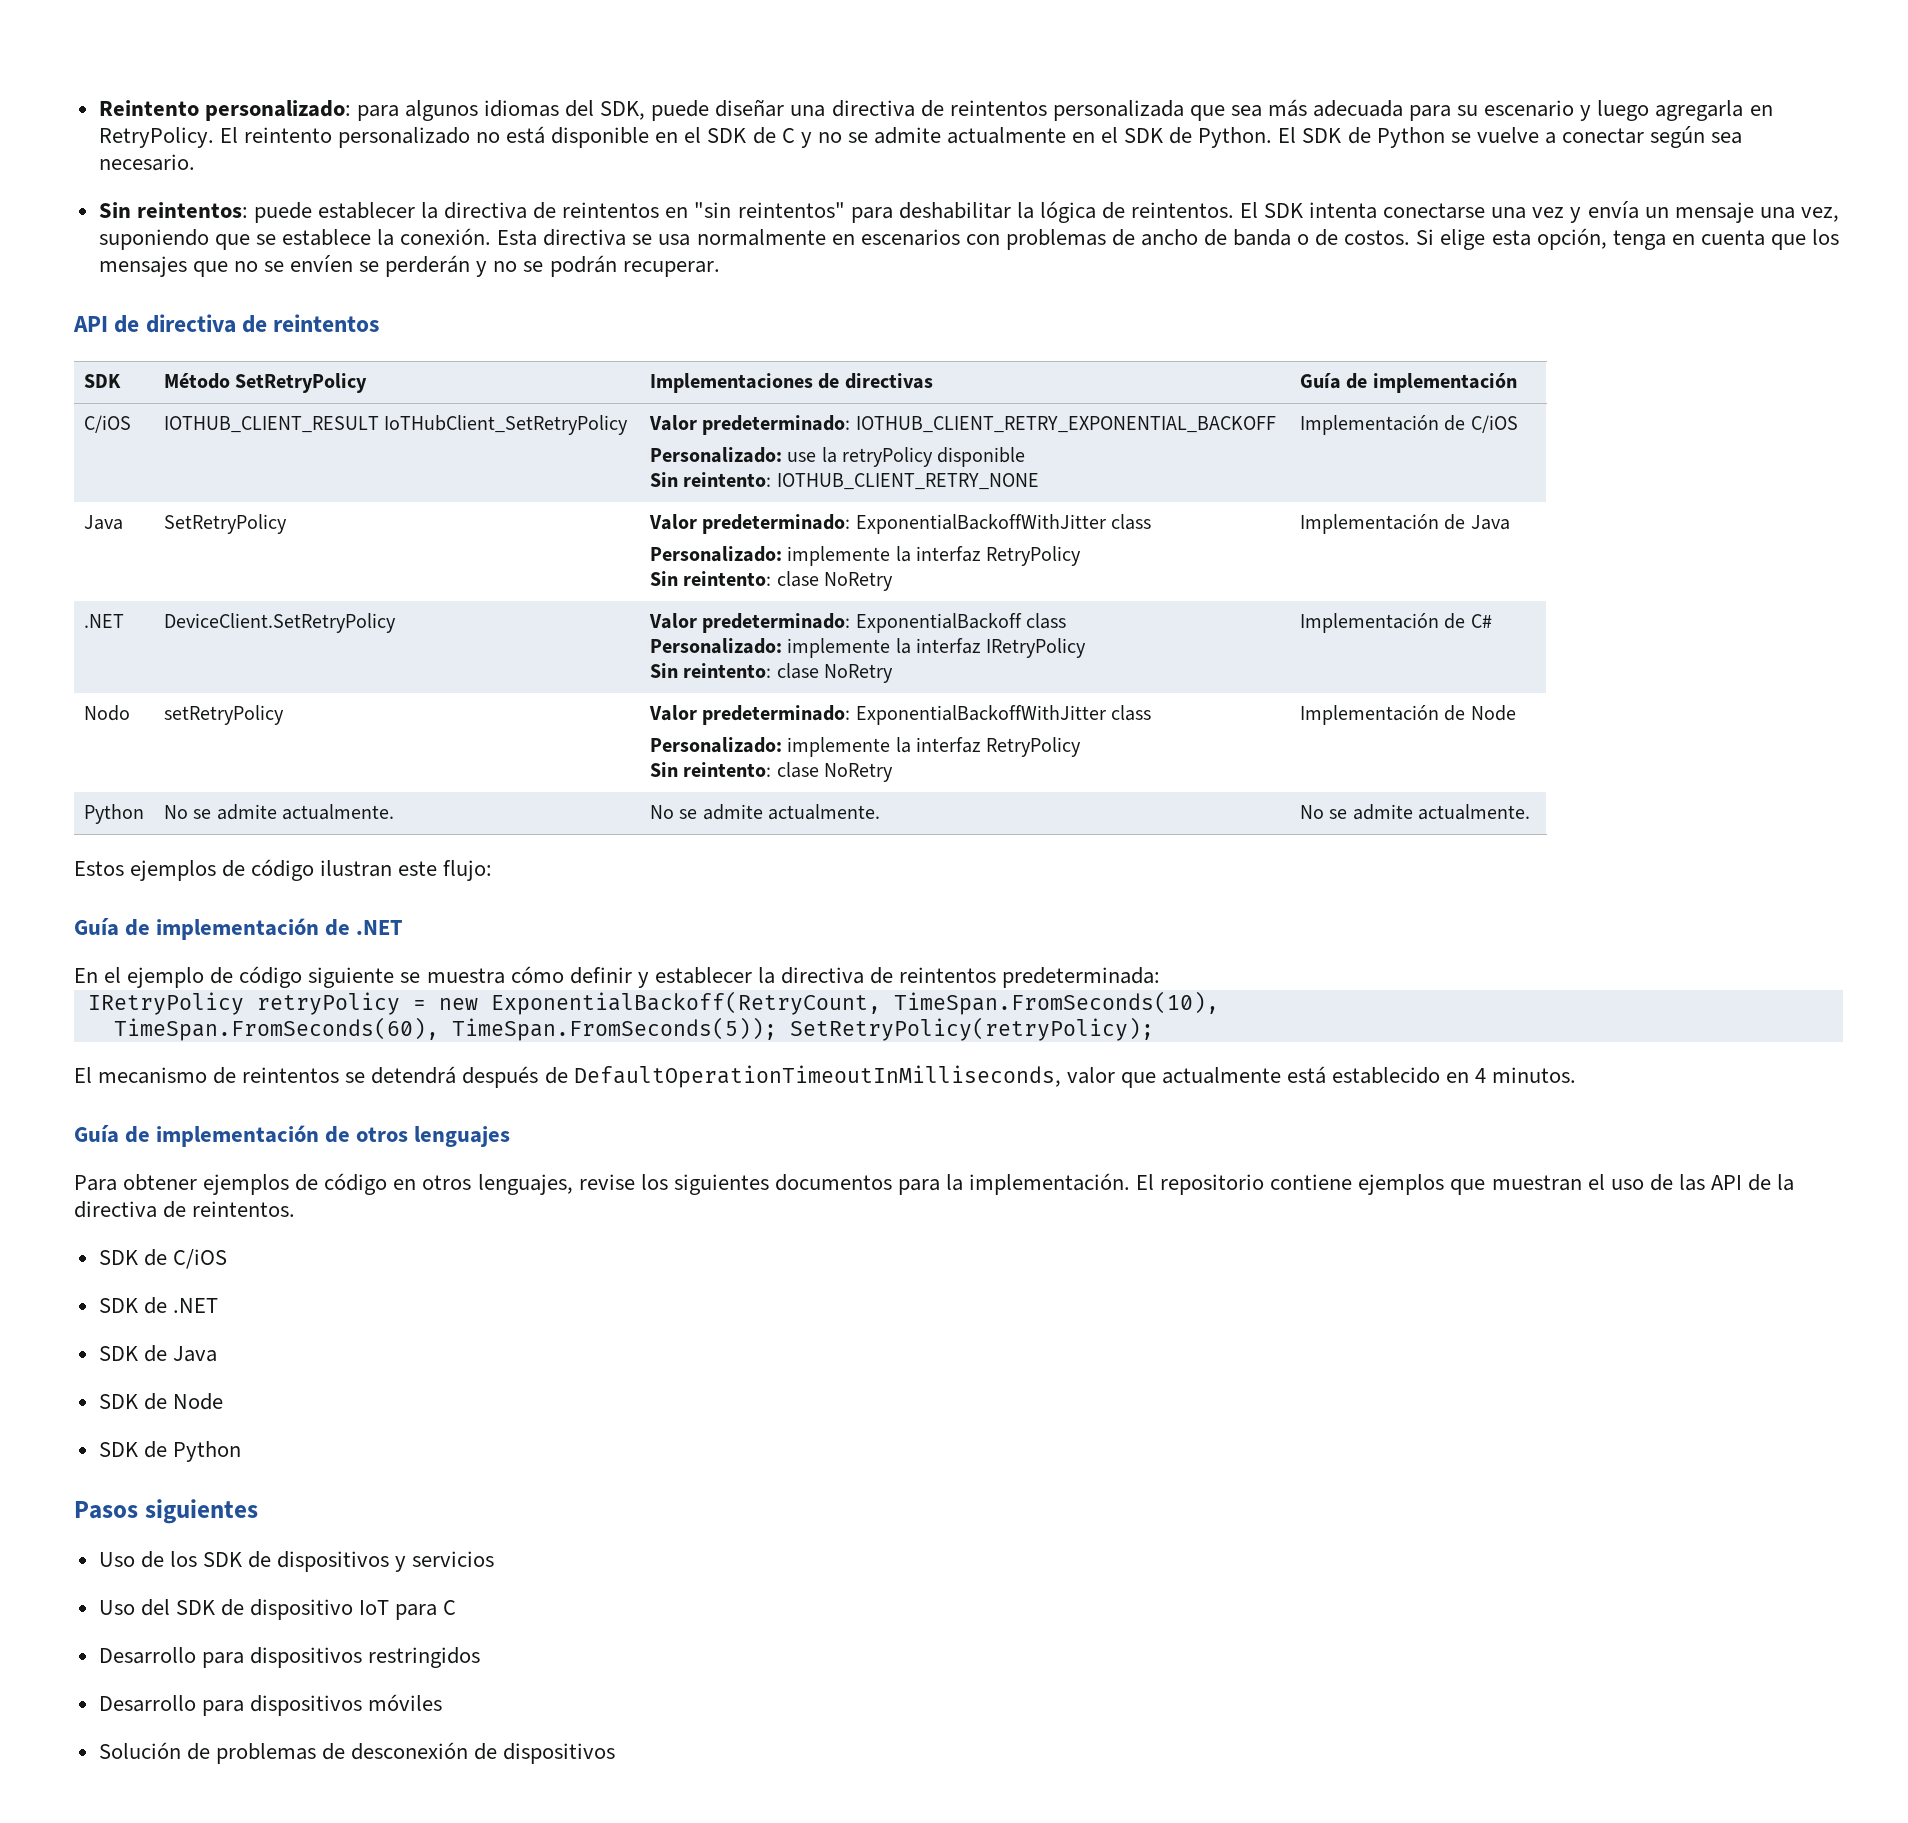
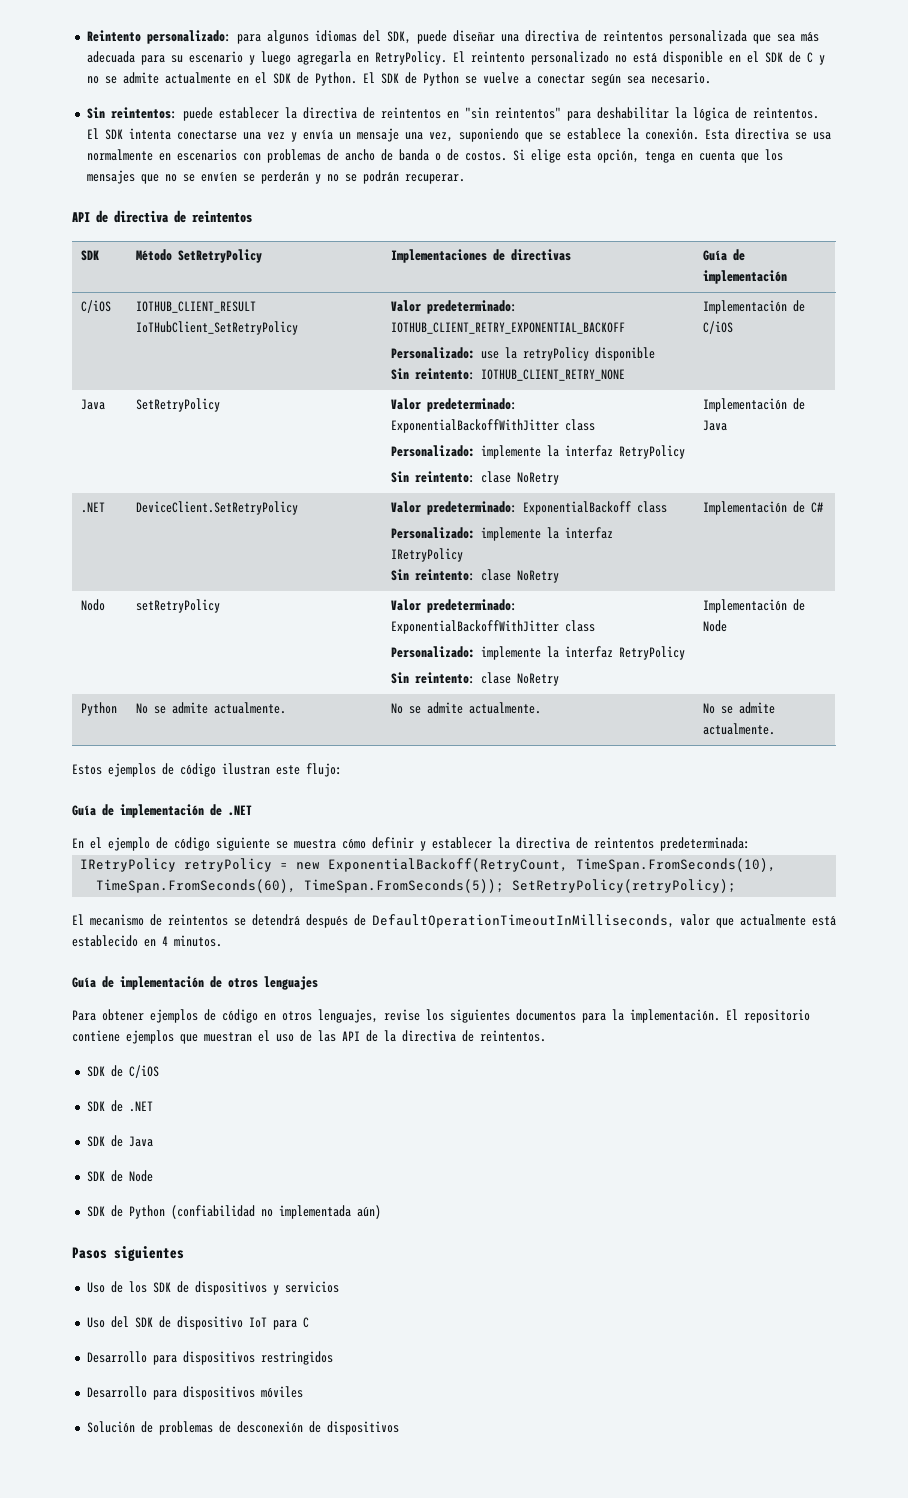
  SDK de Node
- SDK de Python
+ SDK de Python (confiabilidad no implementada aún)

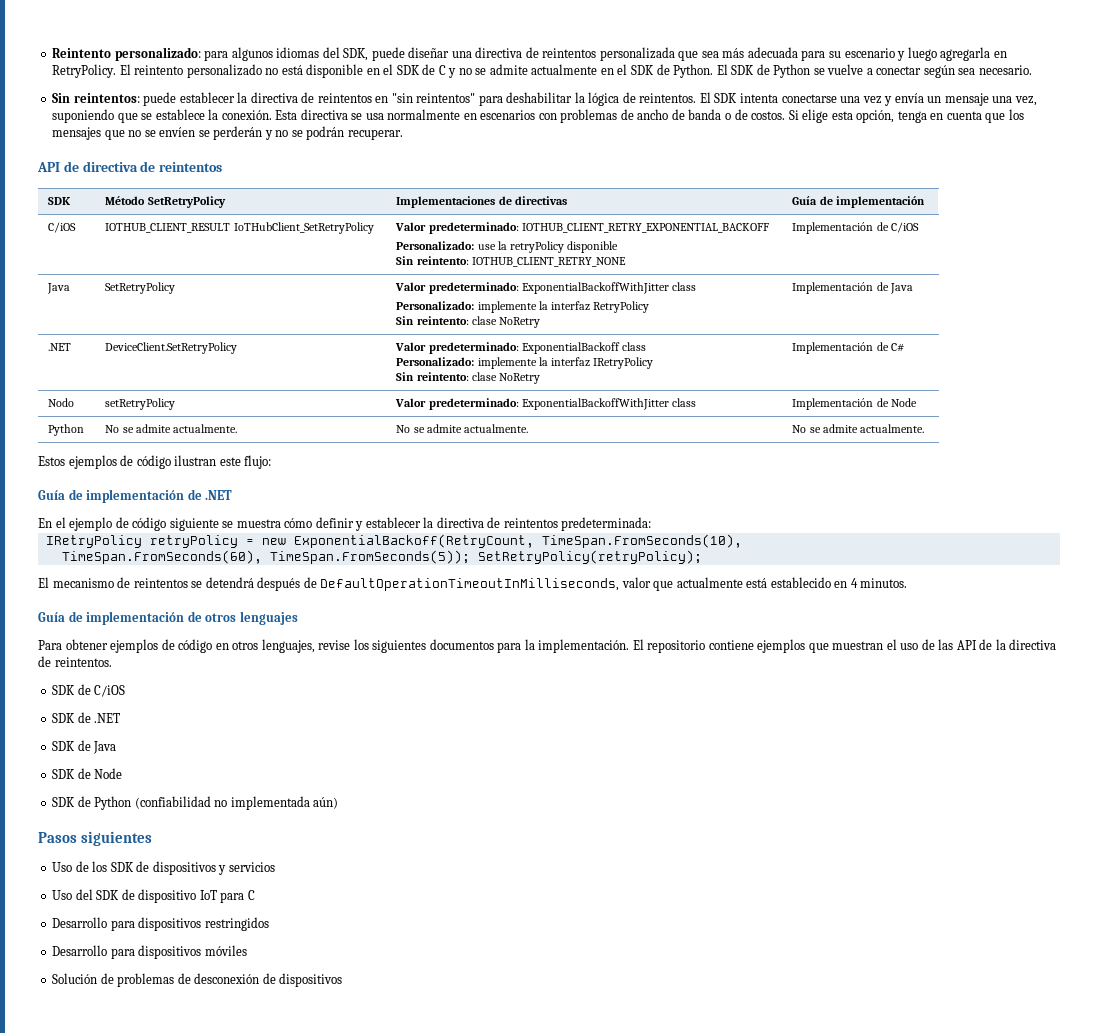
- Nodo | setRetryPolicy | Valor predeterminado: ExponentialBackoffWithJitter class
- Personalizado: implemente la interfaz RetryPolicy
- Sin reintento: clase NoRetry | Implementación de Node
+ Nodo | setRetryPolicy | Valor predeterminado: ExponentialBackoffWithJitter class | Implementación de Node

